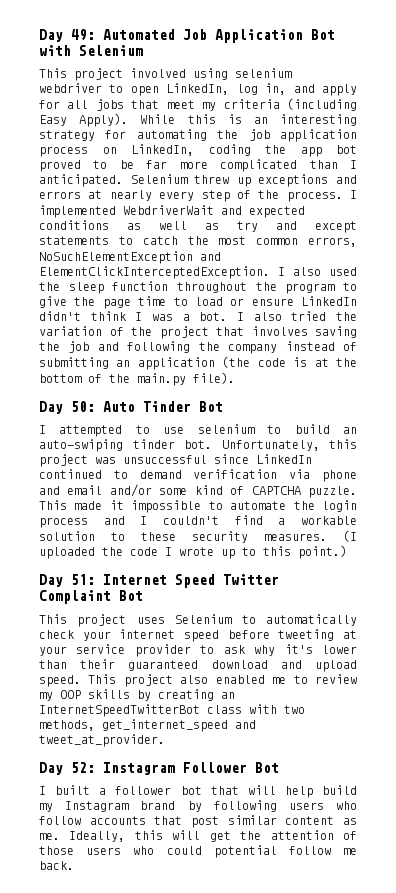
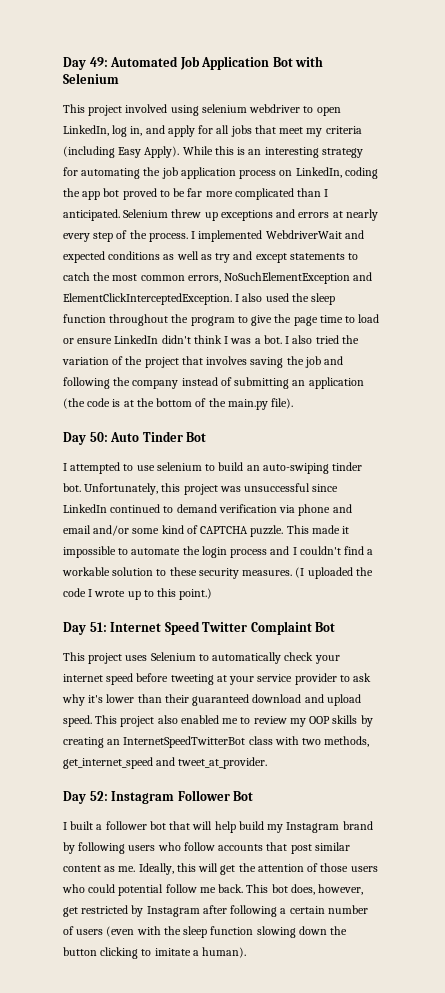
+ This bot does, however, get restricted by Instagram after following a certain number of users (even with the sleep function slowing down the button clicking to imitate a human).

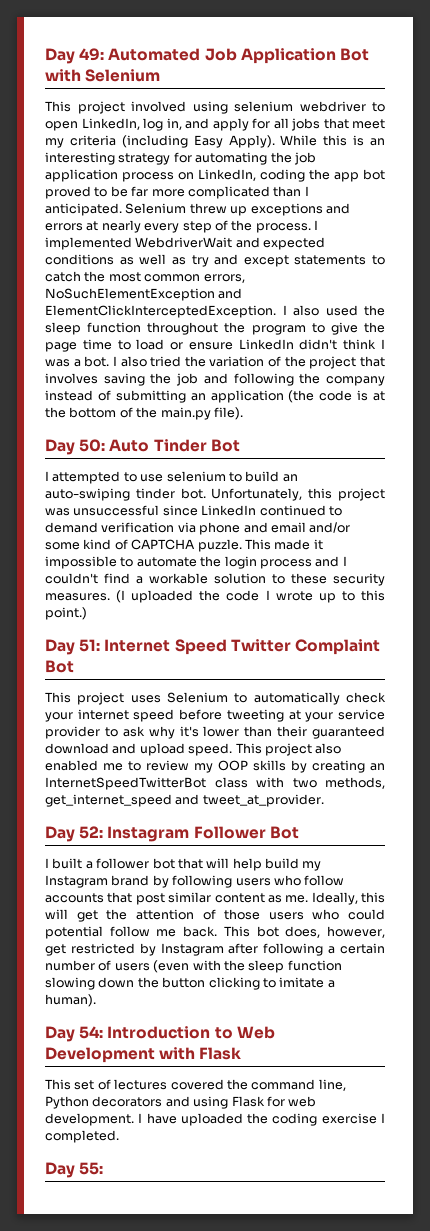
+ Day 54: Introduction to Web Development with Flask
+ This set of lectures covered the command line, Python decorators and using Flask for web development. I have uploaded the coding exercise I completed.
+ Day 55:

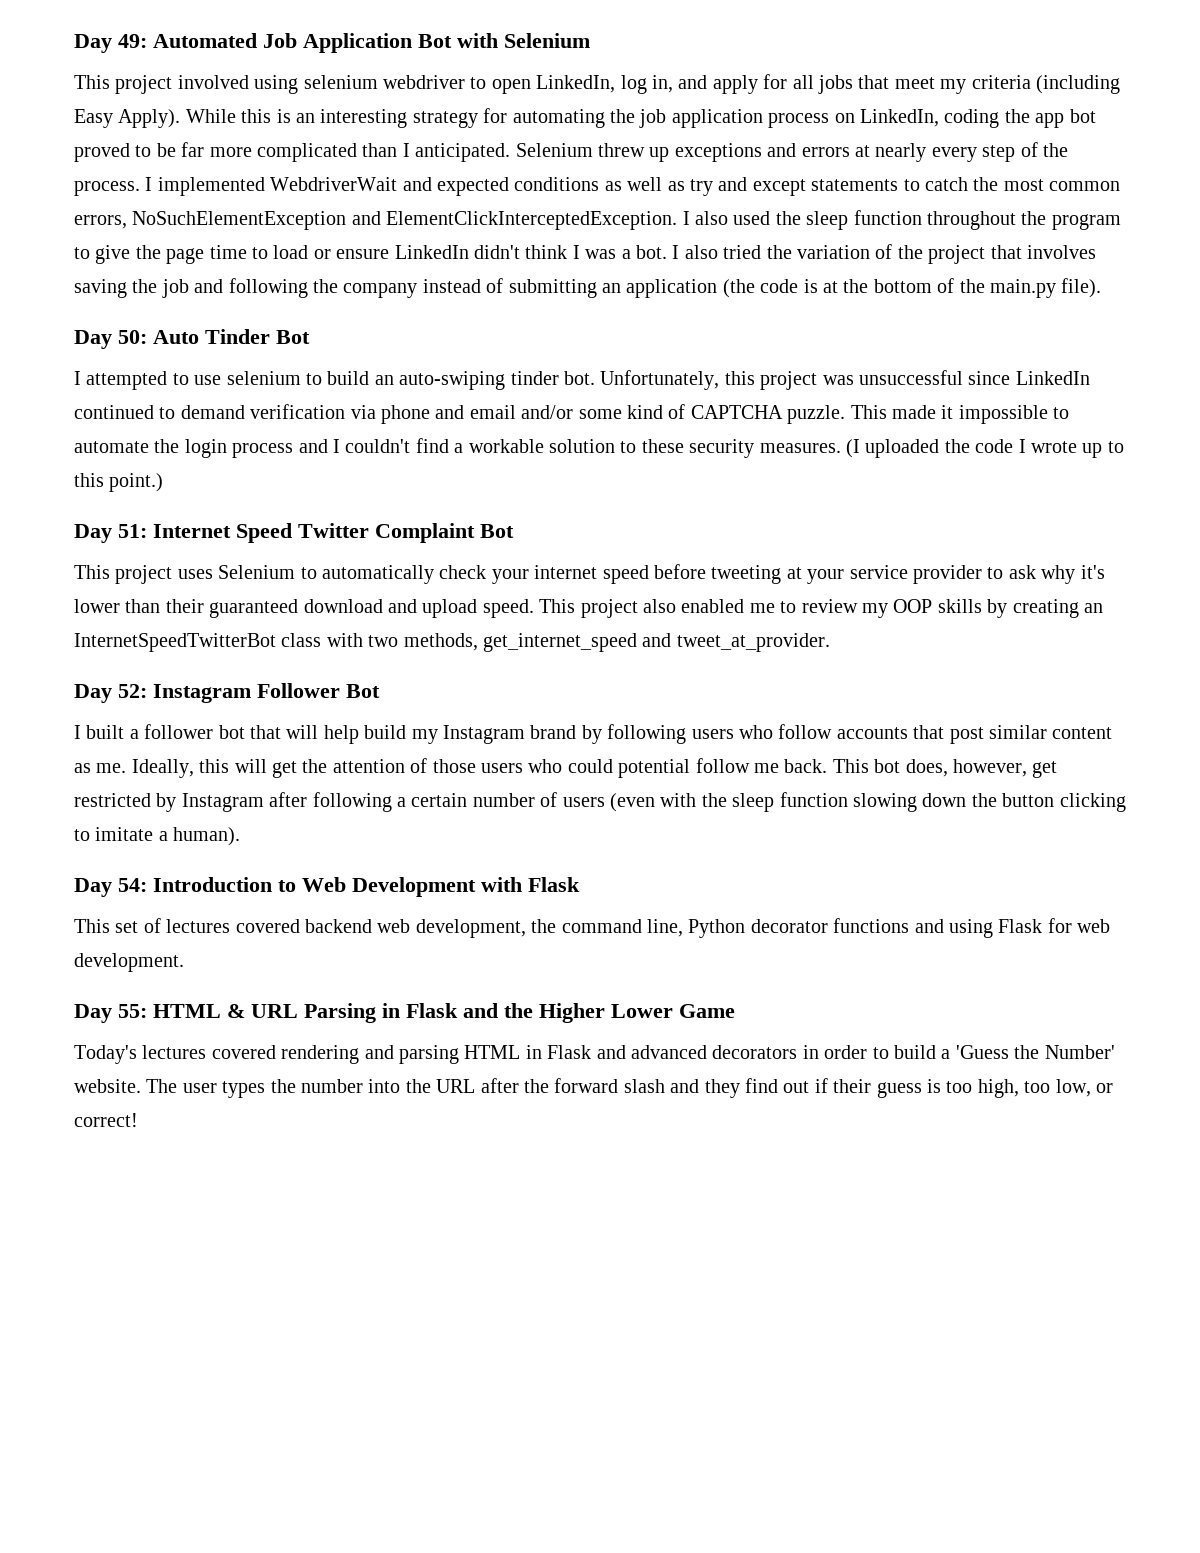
- This set of lectures covered the command line, Python decorators and using Flask for web development. I have uploaded the coding exercise I completed.
- Day 55:
+ This set of lectures covered backend web development, the command line, Python decorator functions and using Flask for web development.
+ Day 55: HTML & URL Parsing in Flask and the Higher Lower Game
+ Today's lectures covered rendering and parsing HTML in Flask and advanced decorators in order to build a 'Guess the Number' website. The user types the number into the URL after the forward slash and they find out if their guess is too high, too low, or correct!

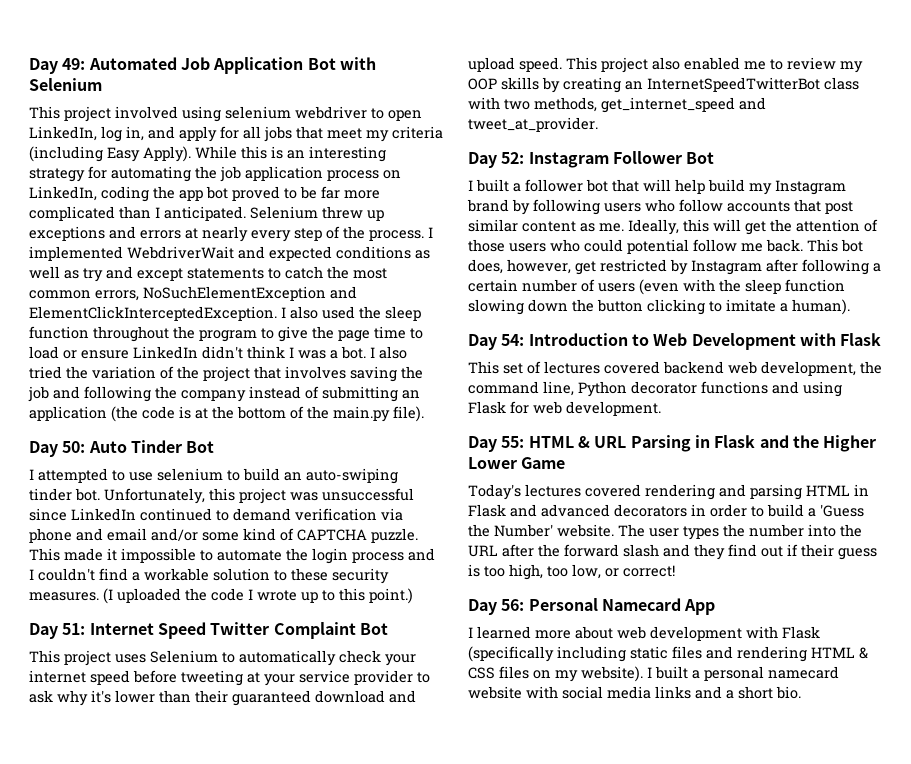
+ Day 56: Personal Namecard App
+ I learned more about web development with Flask (specifically including static files and rendering HTML & CSS files on my website). I built a personal namecard website with social media links and a short bio.

